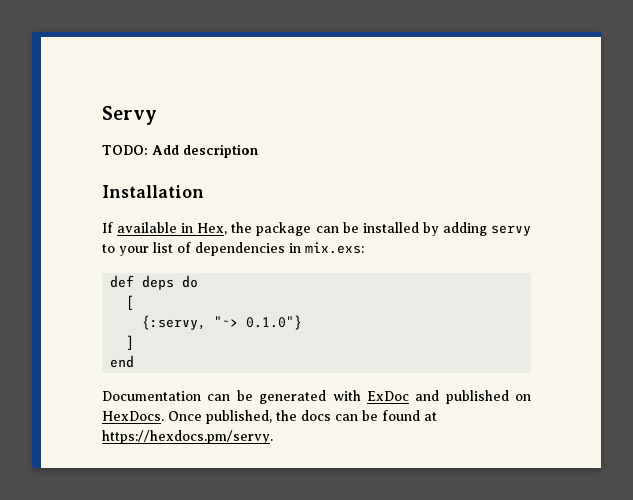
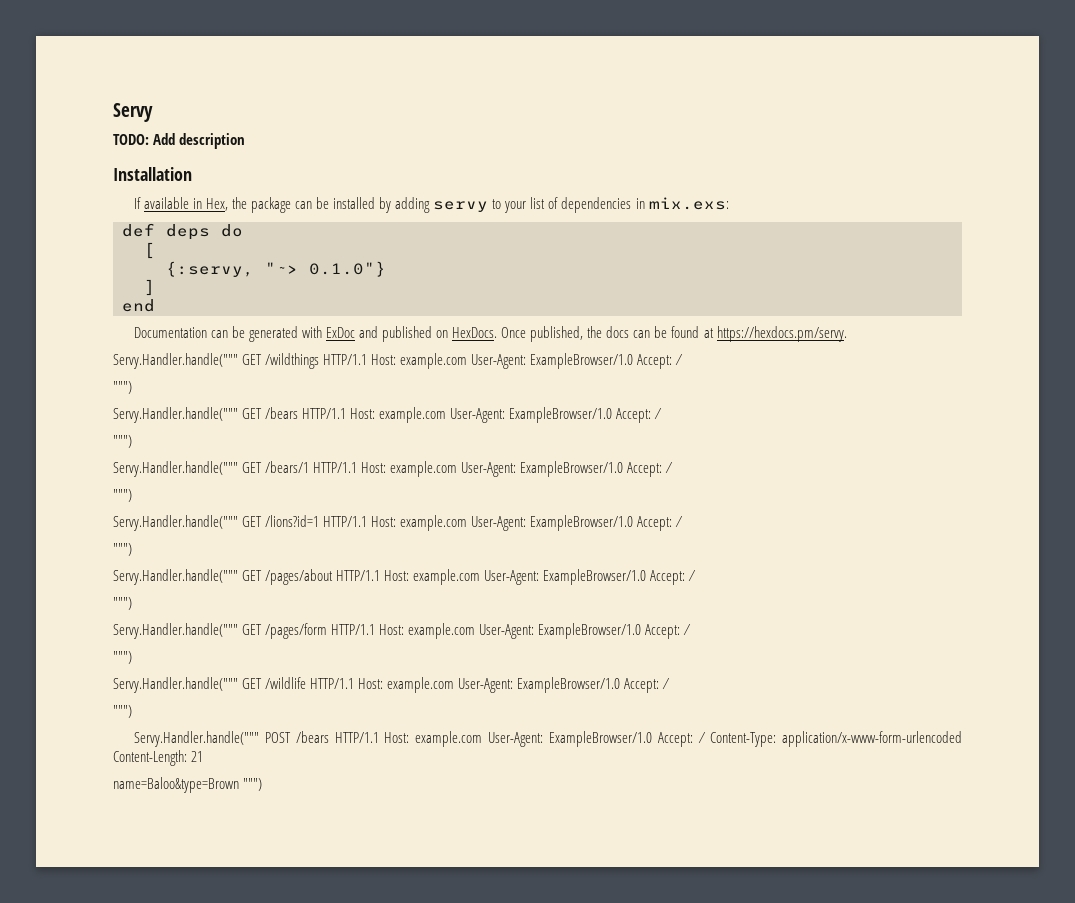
+ Servy.Handler.handle(""" GET /wildthings HTTP/1.1 Host: example.com User-Agent: ExampleBrowser/1.0 Accept: /
+ """)
+ Servy.Handler.handle(""" GET /bears HTTP/1.1 Host: example.com User-Agent: ExampleBrowser/1.0 Accept: /
+ """)
+ Servy.Handler.handle(""" GET /bears/1 HTTP/1.1 Host: example.com User-Agent: ExampleBrowser/1.0 Accept: /
+ """)
+ Servy.Handler.handle(""" GET /lions?id=1 HTTP/1.1 Host: example.com User-Agent: ExampleBrowser/1.0 Accept: /
+ """)
+ Servy.Handler.handle(""" GET /pages/about HTTP/1.1 Host: example.com User-Agent: ExampleBrowser/1.0 Accept: /
+ """)
+ Servy.Handler.handle(""" GET /pages/form HTTP/1.1 Host: example.com User-Agent: ExampleBrowser/1.0 Accept: /
+ """)
+ Servy.Handler.handle(""" GET /wildlife HTTP/1.1 Host: example.com User-Agent: ExampleBrowser/1.0 Accept: /
+ """)
+ Servy.Handler.handle(""" POST /bears HTTP/1.1 Host: example.com User-Agent: ExampleBrowser/1.0 Accept: / Content-Type: application/x-www-form-urlencoded Content-Length: 21
+ name=Baloo&type=Brown """)

